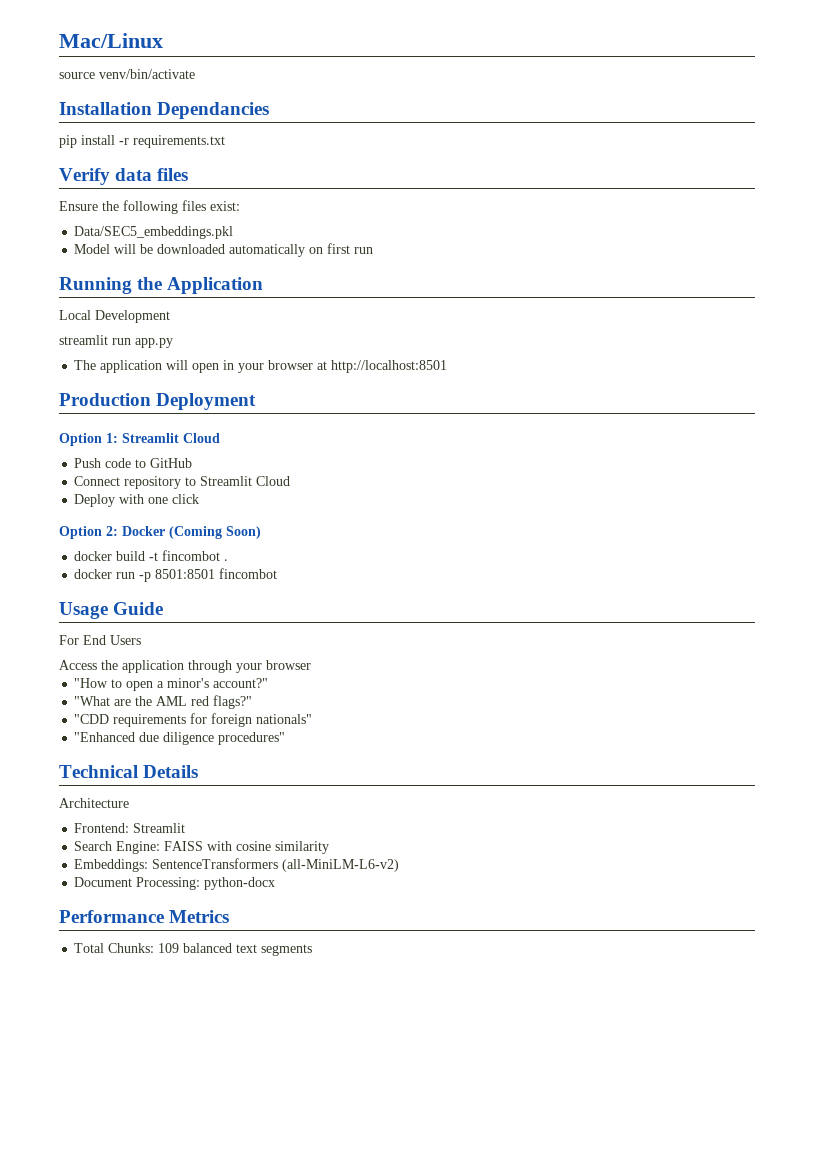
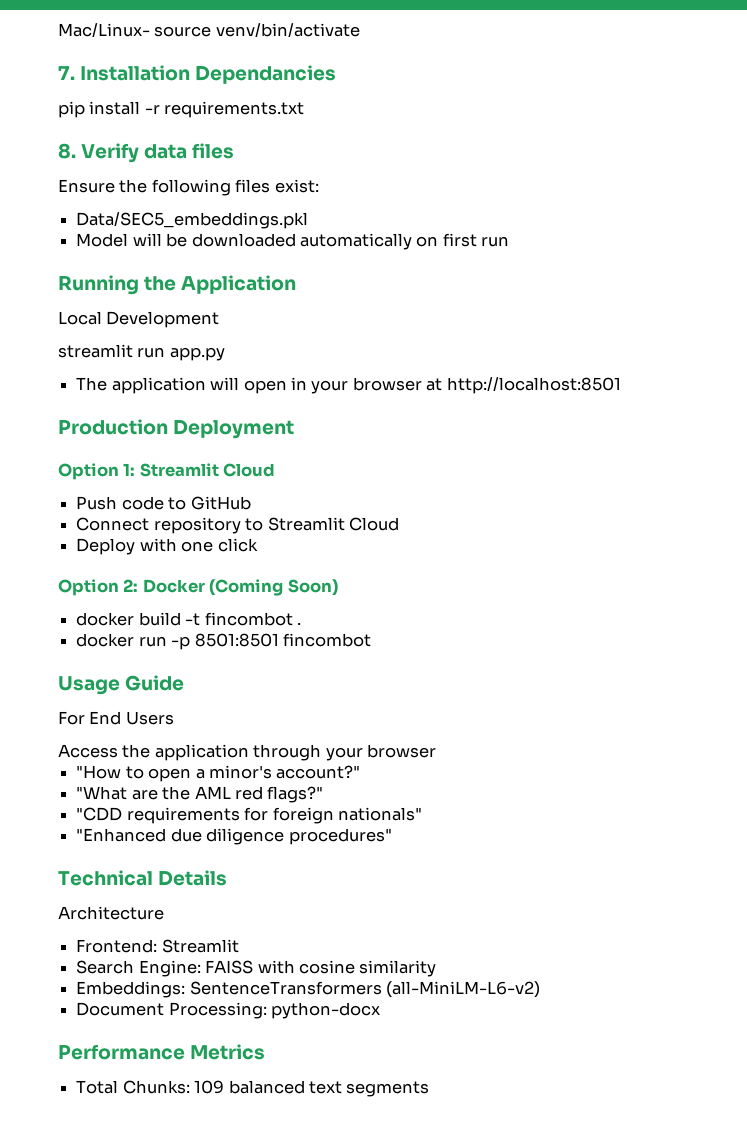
- Mac/Linux
- source venv/bin/activate
+ Mac/Linux- source venv/bin/activate
- Installation Dependancies
+ 7. Installation Dependancies
- Verify data files
+ 8. Verify data files

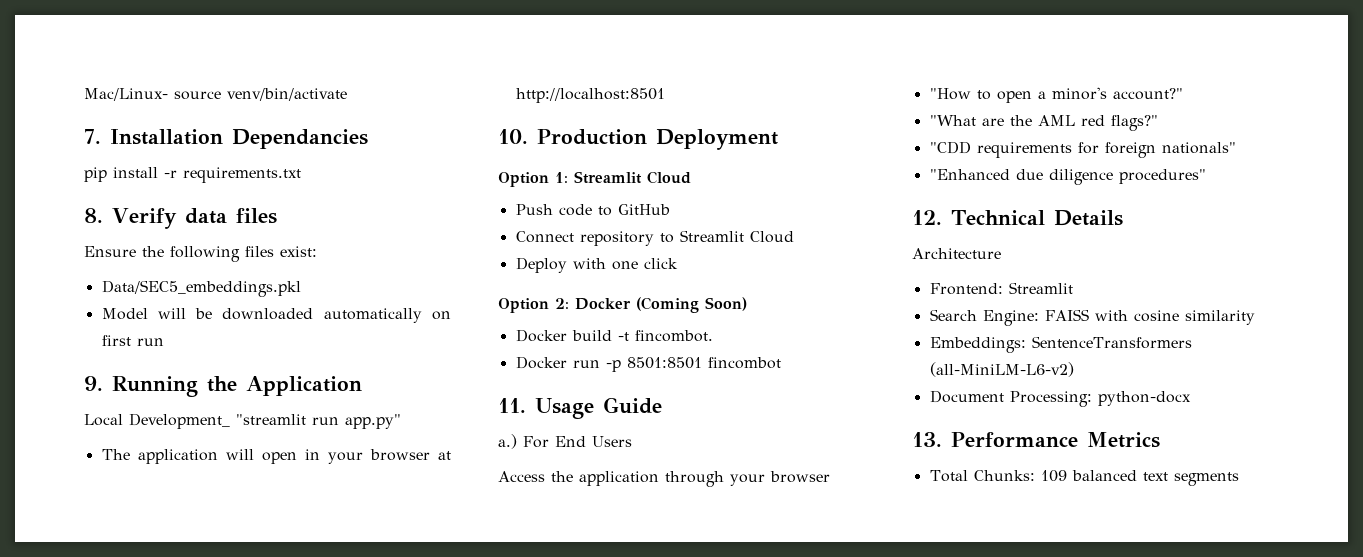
- Running the Application
+ 9. Running the Application
- Local Development
- streamlit run app.py
+ Local Development_ "streamlit run app.py"
- Production Deployment
+ 10. Production Deployment
- docker build -t fincombot .
- docker run -p 8501:8501 fincombot
+ Docker build -t fincombot.
+ Docker run -p 8501:8501 fincombot
- Usage Guide
+ 11. Usage Guide
+ a.)
- Technical Details
+ 12. Technical Details
- Performance Metrics
+ 13. Performance Metrics

